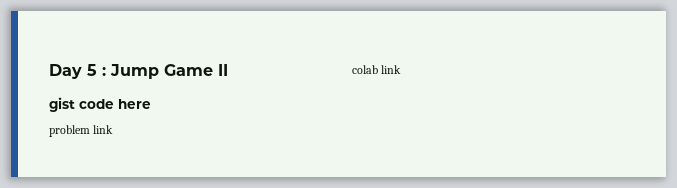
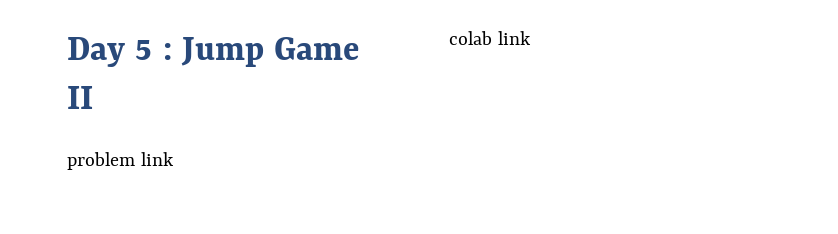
- gist code here

